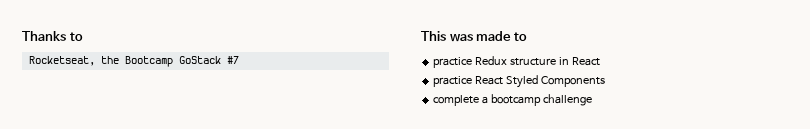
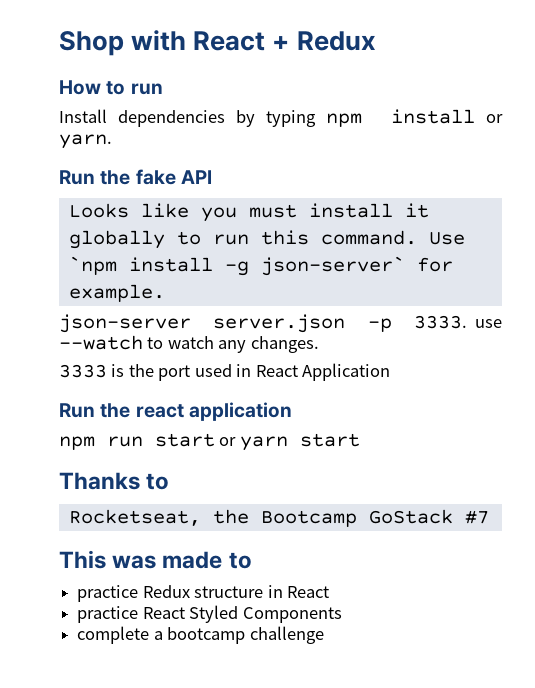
+ Shop with React + Redux
+ How to run
+ Install dependencies by typing npm install or yarn.
+ Run the fake API
+ Looks like you must install it globally to run this command. Use `npm install -g json-server` for example.
+ json-server server.json -p 3333. use --watch to watch any changes.
+ 3333 is the port used in React Application
+ Run the react application
+ npm run start or yarn start

